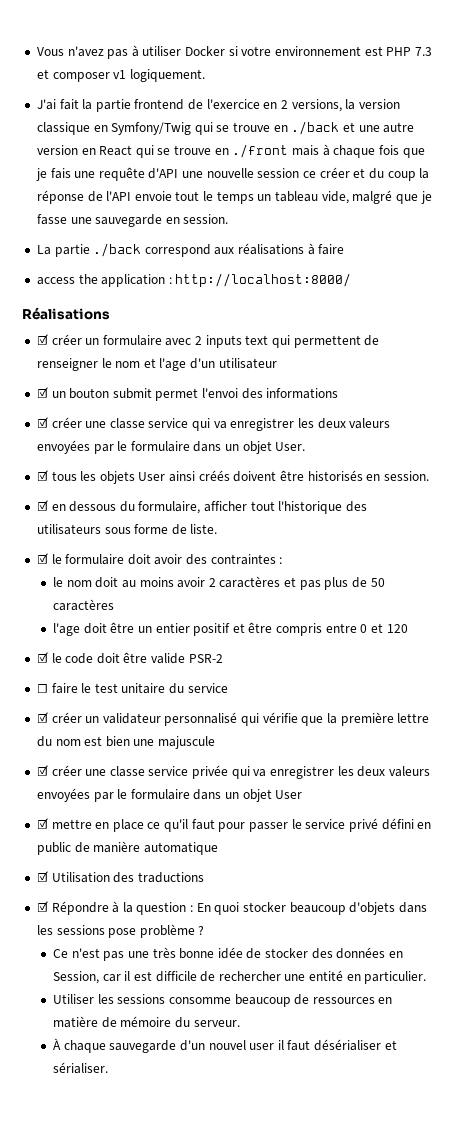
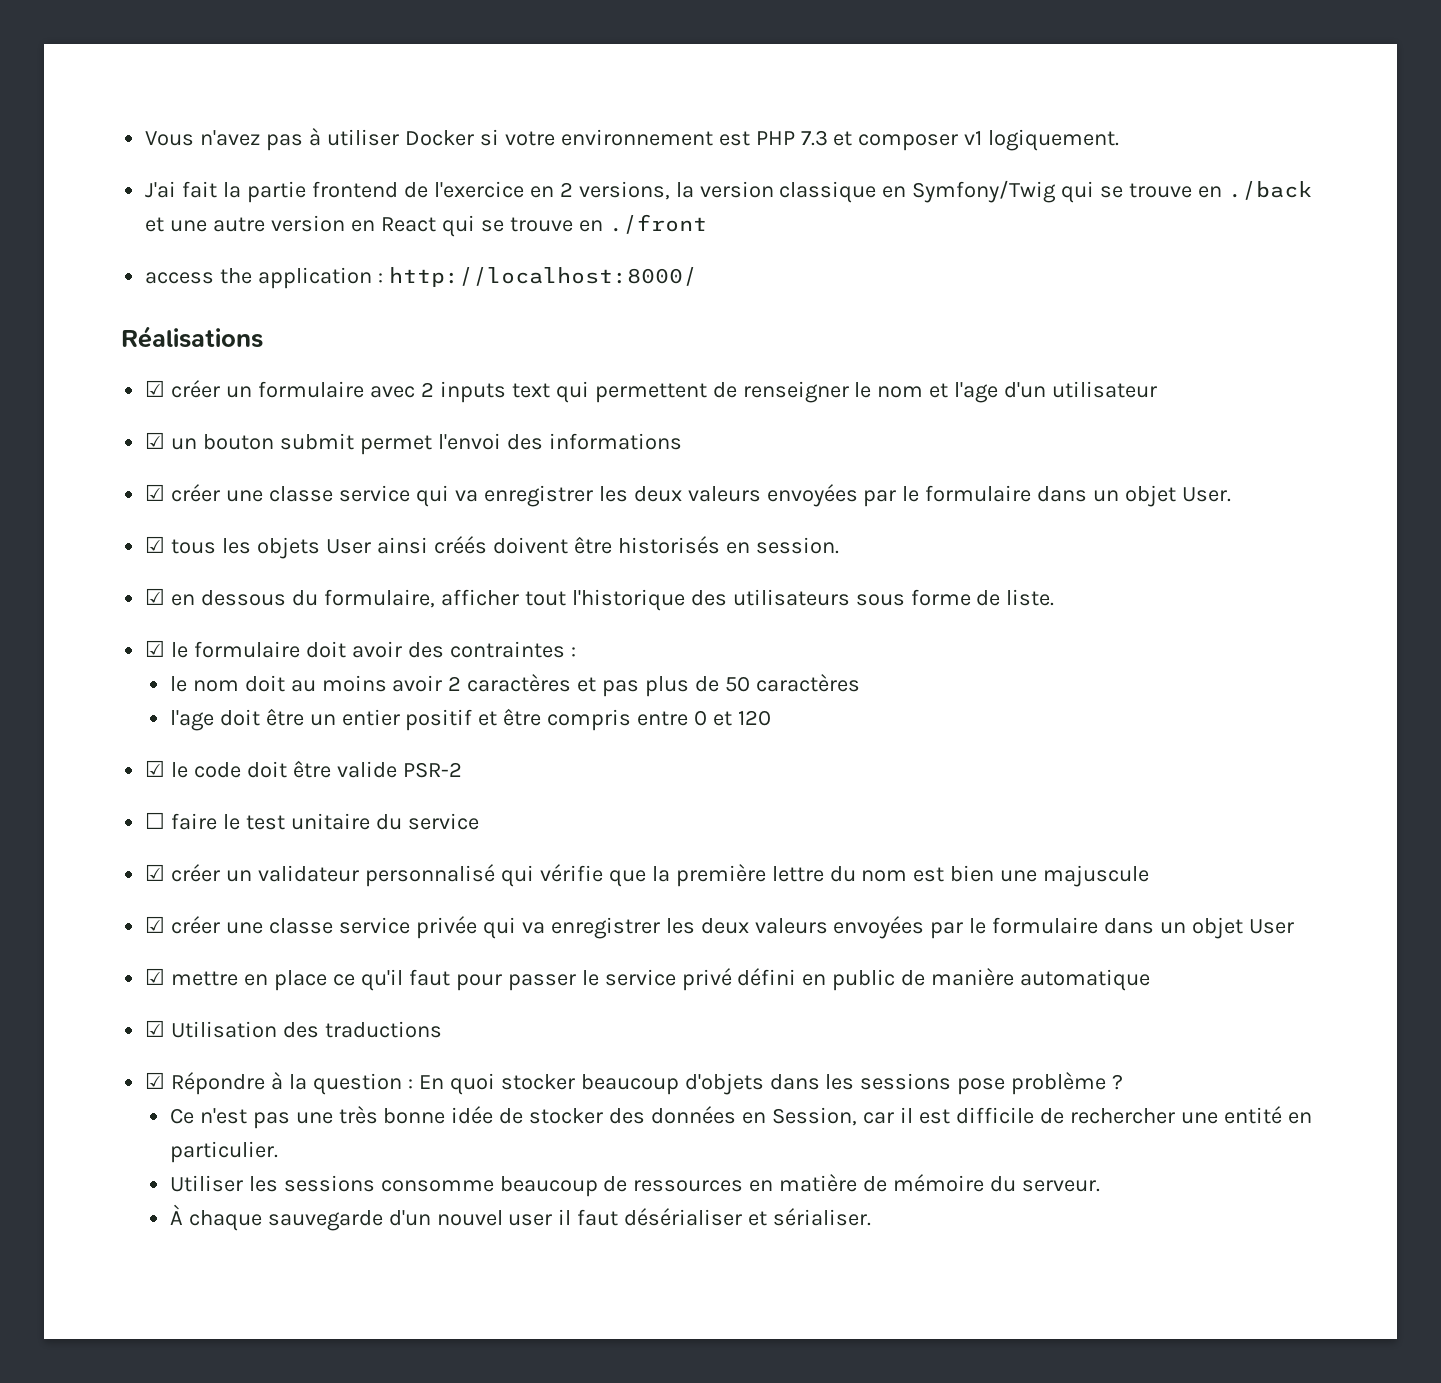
- J'ai fait la partie frontend de l'exercice en 2 versions, la version classique en Symfony/Twig qui se trouve en ./back et une autre version en React qui se trouve en ./front mais à chaque fois que je fais une requête d'API une nouvelle session ce créer et du coup la réponse de l'API envoie tout le temps un tableau vide, malgré que je fasse une sauvegarde en session.
- La partie ./back correspond aux réalisations à faire
+ J'ai fait la partie frontend de l'exercice en 2 versions, la version classique en Symfony/Twig qui se trouve en ./back et une autre version en React qui se trouve en ./front

